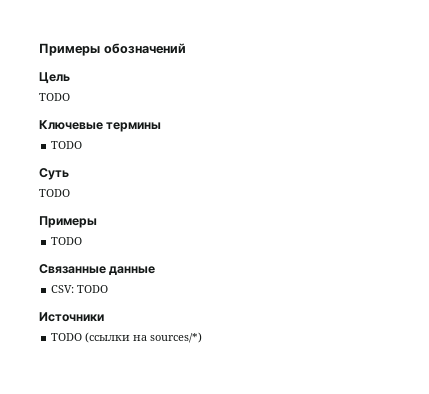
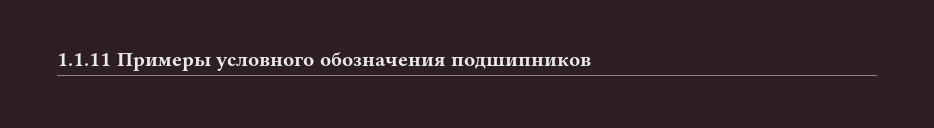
- Примеры обозначений
- Цель
- TODO
- Ключевые термины
- TODO
- Суть
- TODO
- Примеры
- TODO
- Связанные данные
- CSV: TODO
- Источники
- TODO (ссылки на sources/*)
+ 1.1.11 Примеры условного обозначения подшипников

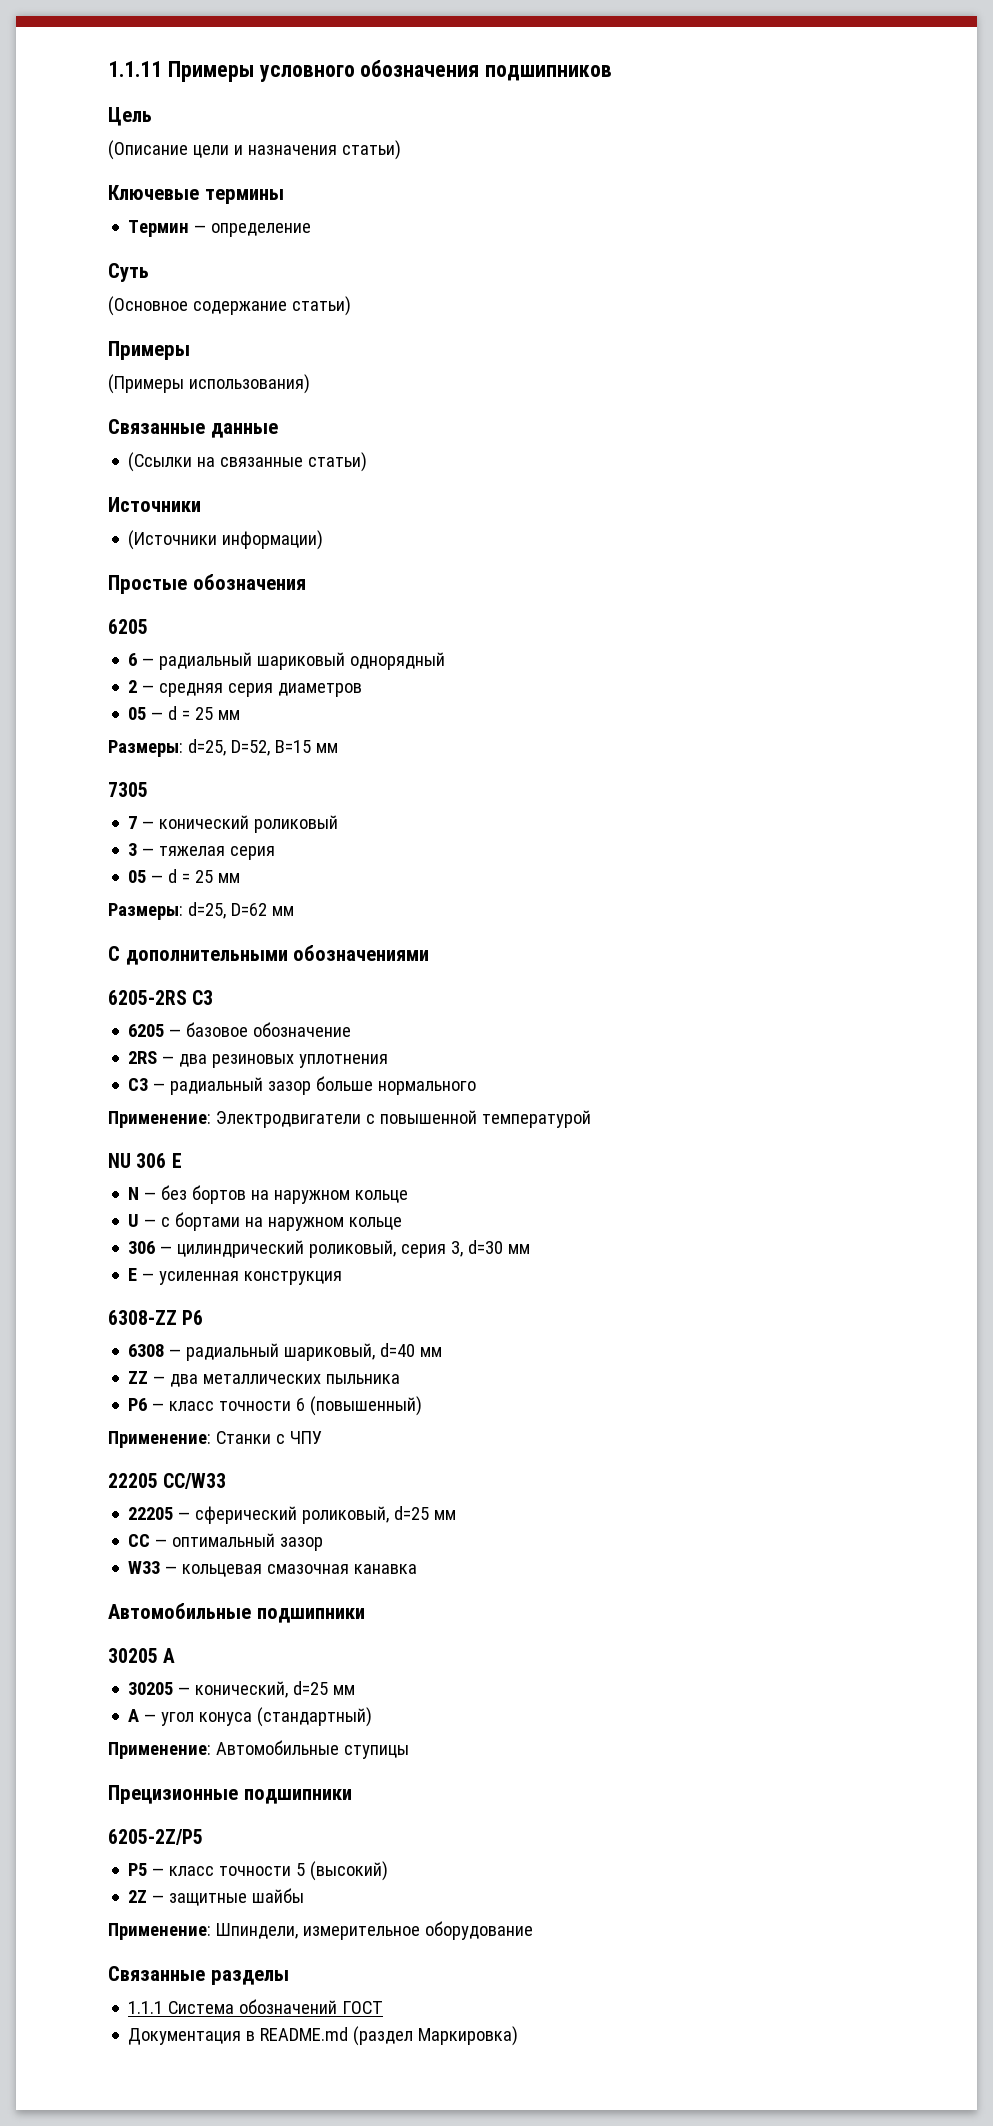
+ Цель
+ (Описание цели и назначения статьи)
+ Ключевые термины
+ Термин — определение
+ Суть
+ (Основное содержание статьи)
+ Примеры
+ (Примеры использования)
+ Связанные данные
+ (Ссылки на связанные статьи)
+ Источники
+ (Источники информации)
+ Простые обозначения
+ 6205
+ 6 — радиальный шариковый однорядный
+ 2 — средняя серия диаметров
+ 05 — d = 25 мм
+ Размеры: d=25, D=52, B=15 мм
+ 7305
+ 7 — конический роликовый
+ 3 — тяжелая серия
+ 05 — d = 25 мм
+ Размеры: d=25, D=62 мм
+ С дополнительными обозначениями
+ 6205-2RS C3
+ 6205 — базовое обозначение
+ 2RS — два резиновых уплотнения
+ C3 — радиальный зазор больше нормального
+ Применение: Электродвигатели с повышенной температурой
+ NU 306 E
+ N — без бортов на наружном кольце
+ U — с бортами на наружном кольце
+ 306 — цилиндрический роликовый, серия 3, d=30 мм
+ E — усиленная конструкция
+ 6308-ZZ P6
+ 6308 — радиальный шариковый, d=40 мм
+ ZZ — два металлических пыльника
+ P6 — класс точности 6 (повышенный)
+ Применение: Станки с ЧПУ
+ 22205 CC/W33
+ 22205 — сферический роликовый, d=25 мм
+ CC — оптимальный зазор
+ W33 — кольцевая смазочная канавка
+ Автомобильные подшипники
+ 30205 A
+ 30205 — конический, d=25 мм
+ A — угол конуса (стандартный)
+ Применение: Автомобильные ступицы
+ Прецизионные подшипники
+ 6205-2Z/P5
+ P5 — класс точности 5 (высокий)
+ 2Z — защитные шайбы
+ Применение: Шпиндели, измерительное оборудование
+ Связанные разделы
+ 1.1.1 Система обозначений ГОСТ
+ Документация в README.md (раздел Маркировка)

